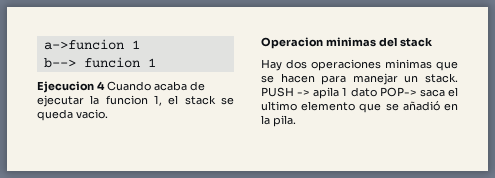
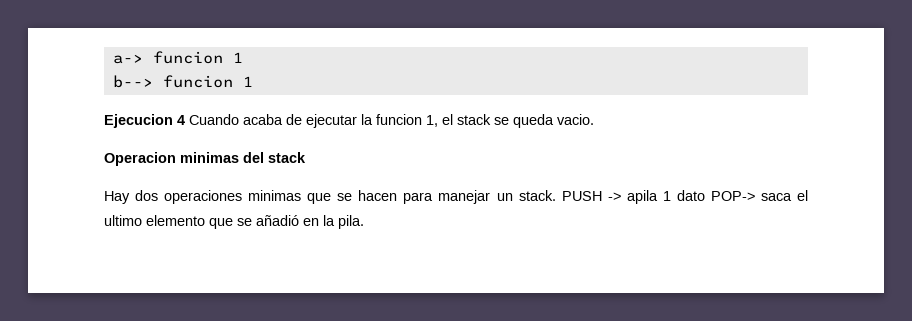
- a->funcion 1
+ a-> funcion 1

